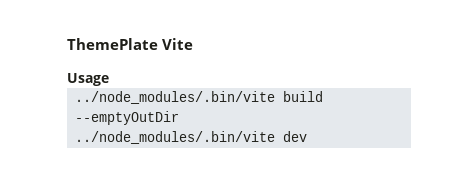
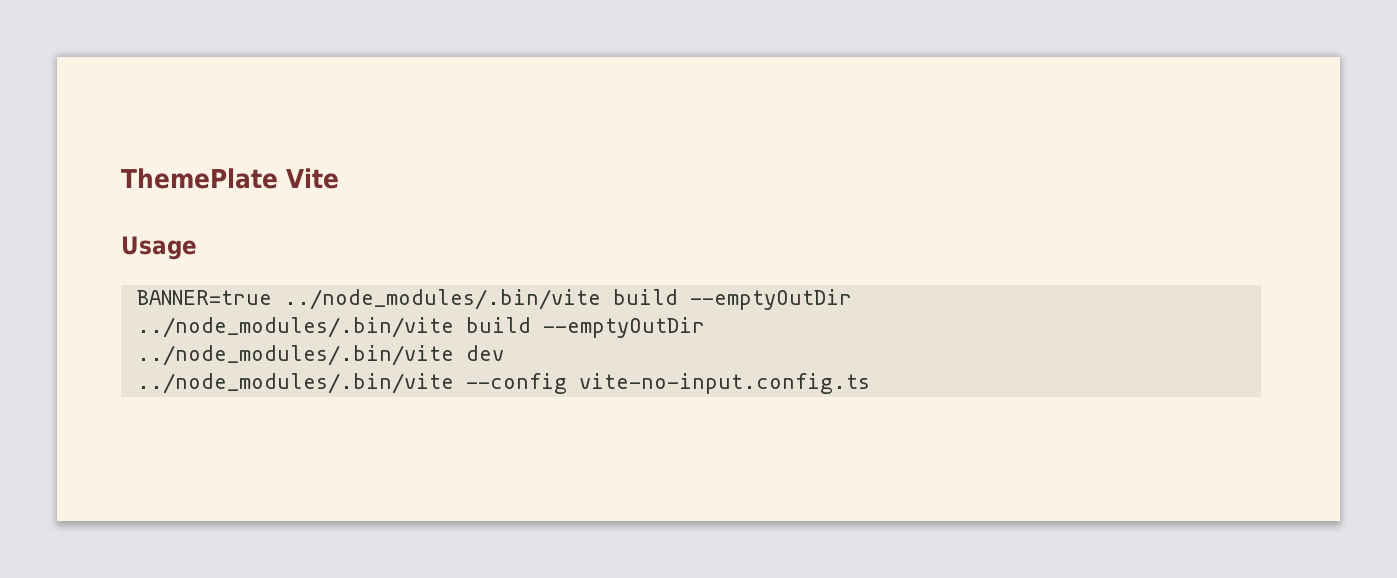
+ BANNER=true ../node_modules/.bin/vite build --emptyOutDir
+ ../node_modules/.bin/vite --config vite-no-input.config.ts

